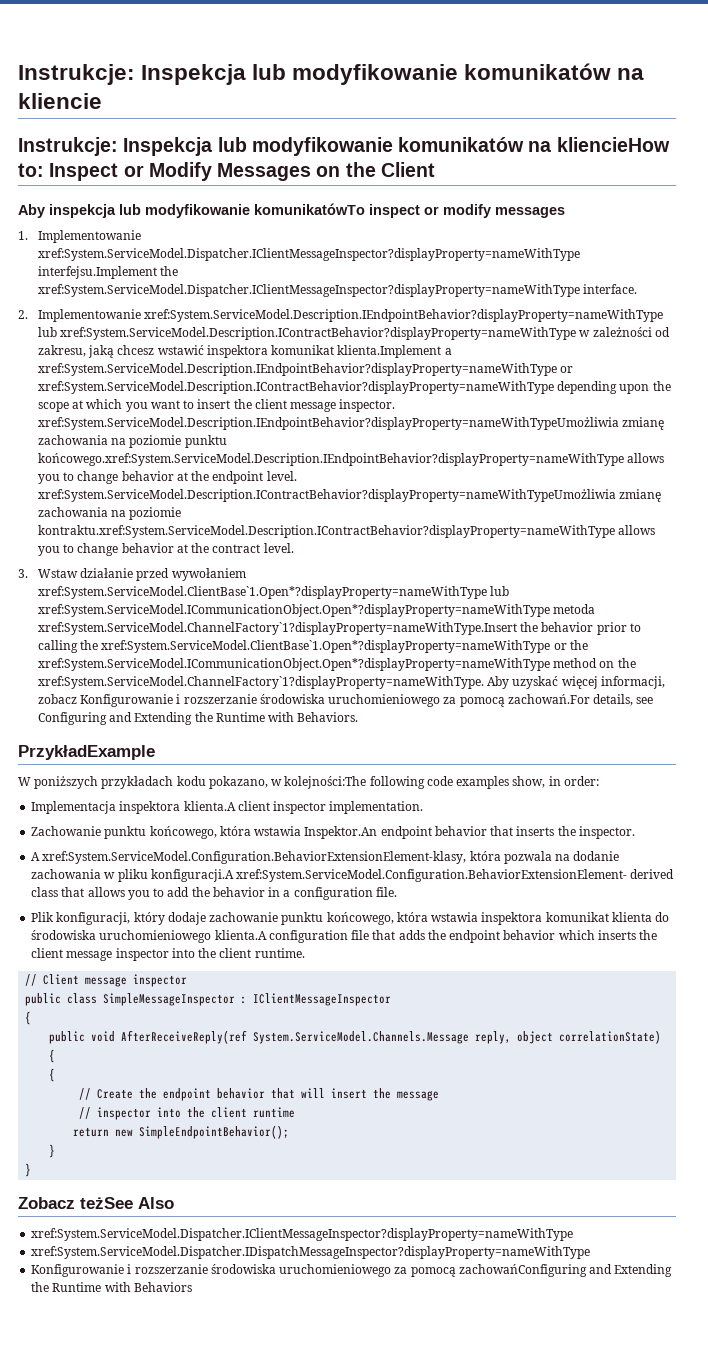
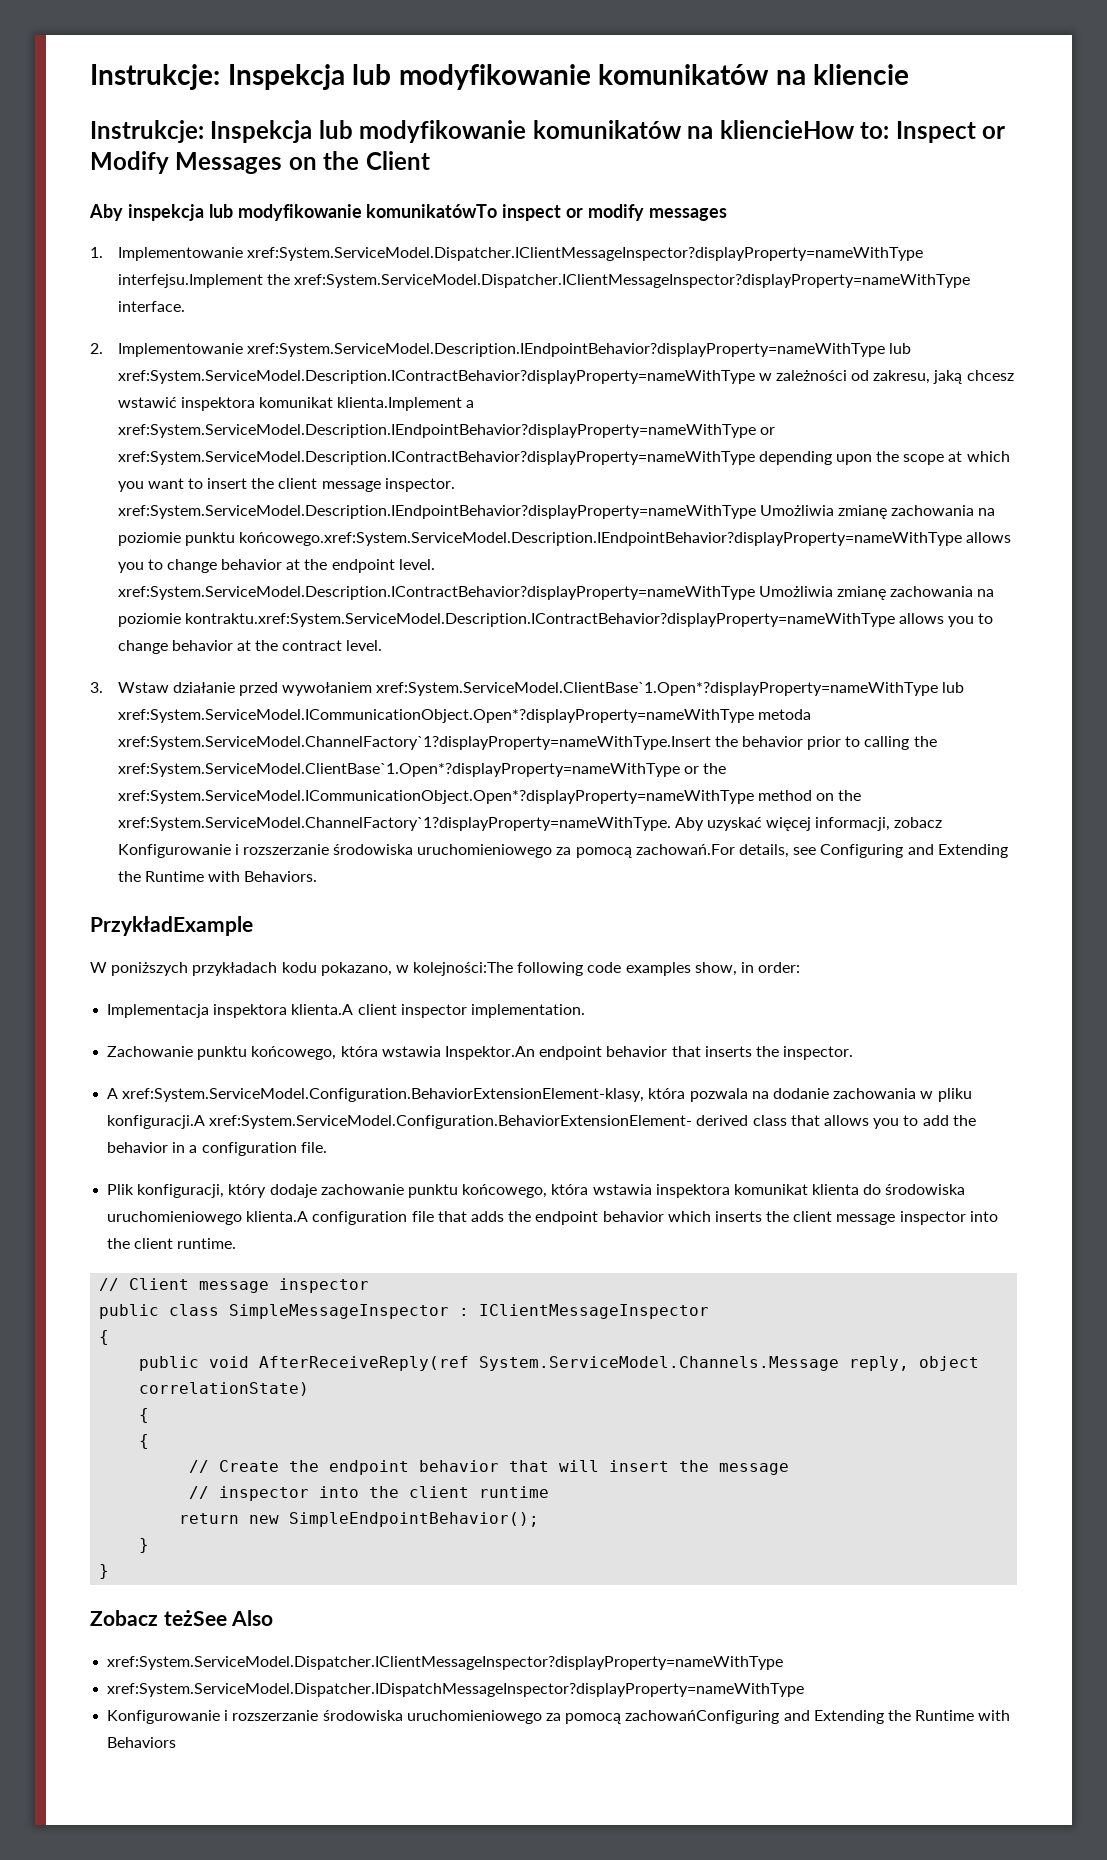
- 2. Implementowanie xref:System.ServiceModel.Description.IEndpointBehavior?displayProperty=nameWithType lub xref:System.ServiceModel.Description.IContractBehavior?displayProperty=nameWithType w zależności od zakresu, jaką chcesz wstawić inspektora komunikat klienta.Implement a xref:System.ServiceModel.Description.IEndpointBehavior?displayProperty=nameWithType or xref:System.ServiceModel.Description.IContractBehavior?displayProperty=nameWithType depending upon the scope at which you want to insert the client message inspector. xref:System.ServiceModel.Description.IEndpointBehavior?displayProperty=nameWithTypeUmożliwia zmianę zachowania na poziomie punktu końcowego.xref:System.ServiceModel.Description.IEndpointBehavior?displayProperty=nameWithType allows you to change behavior at the endpoint level. xref:System.ServiceModel.Description.IContractBehavior?displayProperty=nameWithTypeUmożliwia zmianę zachowania na poziomie kontraktu.xref:System.ServiceModel.Description.IContractBehavior?displayProperty=nameWithType allows you to change behavior at the contract level.
+ 2. Implementowanie xref:System.ServiceModel.Description.IEndpointBehavior?displayProperty=nameWithType lub xref:System.ServiceModel.Description.IContractBehavior?displayProperty=nameWithType w zależności od zakresu, jaką chcesz wstawić inspektora komunikat klienta.Implement a xref:System.ServiceModel.Description.IEndpointBehavior?displayProperty=nameWithType or xref:System.ServiceModel.Description.IContractBehavior?displayProperty=nameWithType depending upon the scope at which you want to insert the client message inspector. xref:System.ServiceModel.Description.IEndpointBehavior?displayProperty=nameWithType Umożliwia zmianę zachowania na poziomie punktu końcowego.xref:System.ServiceModel.Description.IEndpointBehavior?displayProperty=nameWithType allows you to change behavior at the endpoint level. xref:System.ServiceModel.Description.IContractBehavior?displayProperty=nameWithType Umożliwia zmianę zachowania na poziomie kontraktu.xref:System.ServiceModel.Description.IContractBehavior?displayProperty=nameWithType allows you to change behavior at the contract level.

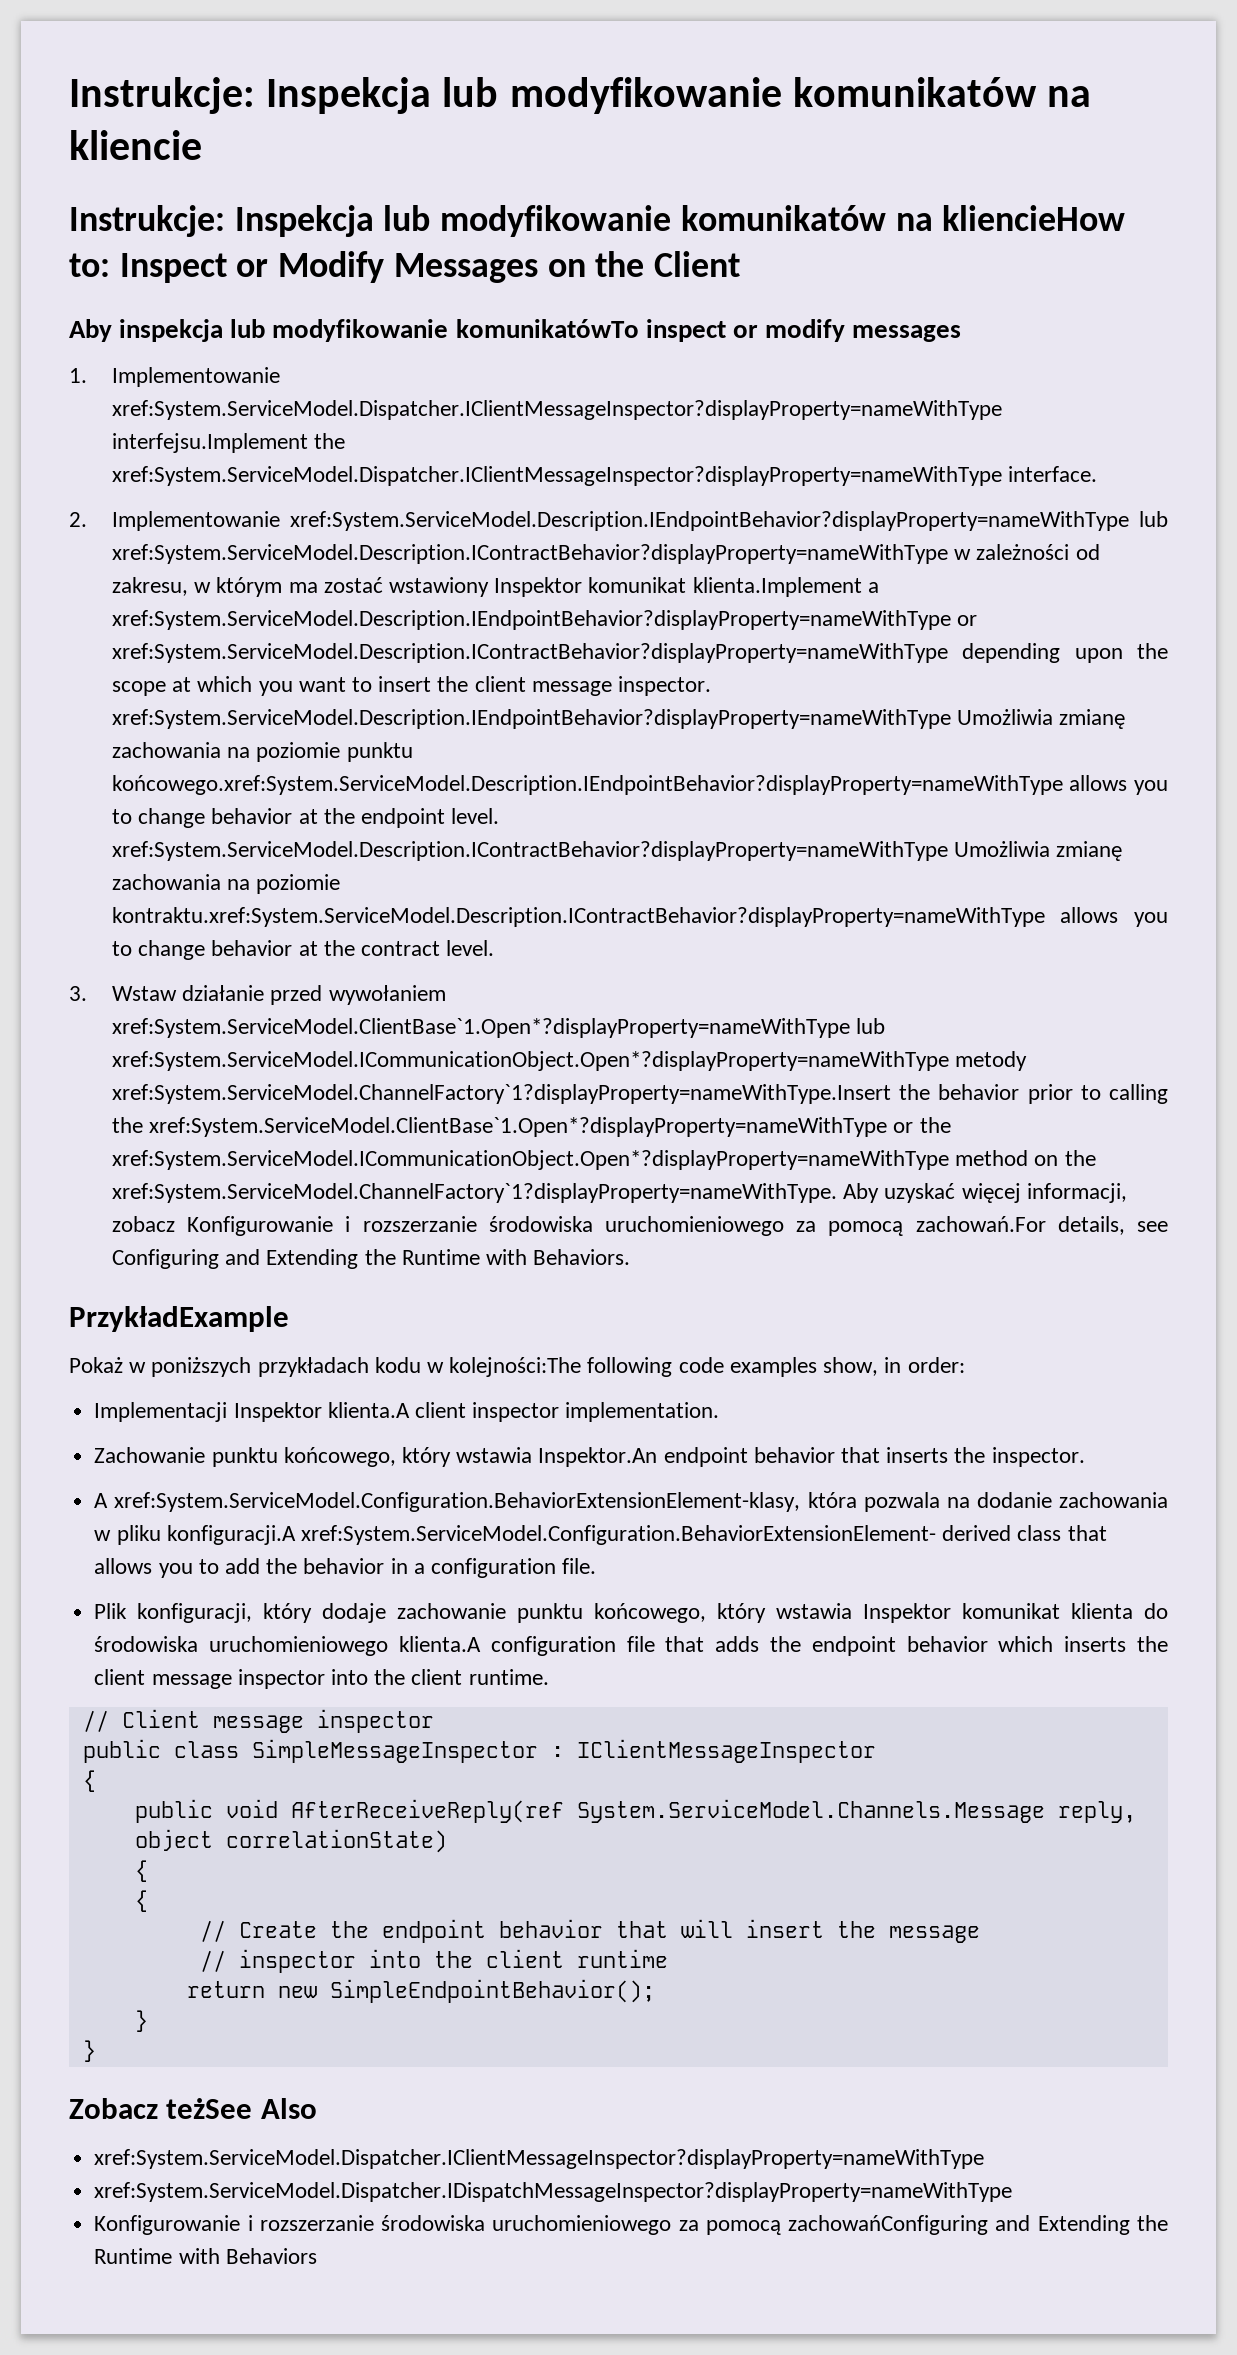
- 2. Implementowanie xref:System.ServiceModel.Description.IEndpointBehavior?displayProperty=nameWithType lub xref:System.ServiceModel.Description.IContractBehavior?displayProperty=nameWithType w zależności od zakresu, jaką chcesz wstawić inspektora komunikat klienta.Implement a xref:System.ServiceModel.Description.IEndpointBehavior?displayProperty=nameWithType or xref:System.ServiceModel.Description.IContractBehavior?displayProperty=nameWithType depending upon the scope at which you want to insert the client message inspector. xref:System.ServiceModel.Description.IEndpointBehavior?displayProperty=nameWithType Umożliwia zmianę zachowania na poziomie punktu końcowego.xref:System.ServiceModel.Description.IEndpointBehavior?displayProperty=nameWithType allows you to change behavior at the endpoint level. xref:System.ServiceModel.Description.IContractBehavior?displayProperty=nameWithType Umożliwia zmianę zachowania na poziomie kontraktu.xref:System.ServiceModel.Description.IContractBehavior?displayProperty=nameWithType allows you to change behavior at the contract level.
+ 2. Implementowanie xref:System.ServiceModel.Description.IEndpointBehavior?displayProperty=nameWithType lub xref:System.ServiceModel.Description.IContractBehavior?displayProperty=nameWithType w zależności od zakresu, w którym ma zostać wstawiony Inspektor komunikat klienta.Implement a xref:System.ServiceModel.Description.IEndpointBehavior?displayProperty=nameWithType or xref:System.ServiceModel.Description.IContractBehavior?displayProperty=nameWithType depending upon the scope at which you want to insert the client message inspector. xref:System.ServiceModel.Description.IEndpointBehavior?displayProperty=nameWithType Umożliwia zmianę zachowania na poziomie punktu końcowego.xref:System.ServiceModel.Description.IEndpointBehavior?displayProperty=nameWithType allows you to change behavior at the endpoint level. xref:System.ServiceModel.Description.IContractBehavior?displayProperty=nameWithType Umożliwia zmianę zachowania na poziomie kontraktu.xref:System.ServiceModel.Description.IContractBehavior?displayProperty=nameWithType allows you to change behavior at the contract level.
- 3. Wstaw działanie przed wywołaniem xref:System.ServiceModel.ClientBase`1.Open*?displayProperty=nameWithType lub xref:System.ServiceModel.ICommunicationObject.Open*?displayProperty=nameWithType metoda xref:System.ServiceModel.ChannelFactory`1?displayProperty=nameWithType.Insert the behavior prior to calling the xref:System.ServiceModel.ClientBase`1.Open*?displayProperty=nameWithType or the xref:System.ServiceModel.ICommunicationObject.Open*?displayProperty=nameWithType method on the xref:System.ServiceModel.ChannelFactory`1?displayProperty=nameWithType. Aby uzyskać więcej informacji, zobacz Konfigurowanie i rozszerzanie środowiska uruchomieniowego za pomocą zachowań.For details, see Configuring and Extending the Runtime with Behaviors.
+ 3. Wstaw działanie przed wywołaniem xref:System.ServiceModel.ClientBase`1.Open*?displayProperty=nameWithType lub xref:System.ServiceModel.ICommunicationObject.Open*?displayProperty=nameWithType metody xref:System.ServiceModel.ChannelFactory`1?displayProperty=nameWithType.Insert the behavior prior to calling the xref:System.ServiceModel.ClientBase`1.Open*?displayProperty=nameWithType or the xref:System.ServiceModel.ICommunicationObject.Open*?displayProperty=nameWithType method on the xref:System.ServiceModel.ChannelFactory`1?displayProperty=nameWithType. Aby uzyskać więcej informacji, zobacz Konfigurowanie i rozszerzanie środowiska uruchomieniowego za pomocą zachowań.For details, see Configuring and Extending the Runtime with Behaviors.
- W poniższych przykładach kodu pokazano, w kolejności:The following code examples show, in order:
+ Pokaż w poniższych przykładach kodu w kolejności:The following code examples show, in order:
- Implementacja inspektora klienta.A client inspector implementation.
+ Implementacji Inspektor klienta.A client inspector implementation.
- Zachowanie punktu końcowego, która wstawia Inspektor.An endpoint behavior that inserts the inspector.
+ Zachowanie punktu końcowego, który wstawia Inspektor.An endpoint behavior that inserts the inspector.
- Plik konfiguracji, który dodaje zachowanie punktu końcowego, która wstawia inspektora komunikat klienta do środowiska uruchomieniowego klienta.A configuration file that adds the endpoint behavior which inserts the client message inspector into the client runtime.
+ Plik konfiguracji, który dodaje zachowanie punktu końcowego, który wstawia Inspektor komunikat klienta do środowiska uruchomieniowego klienta.A configuration file that adds the endpoint behavior which inserts the client message inspector into the client runtime.

